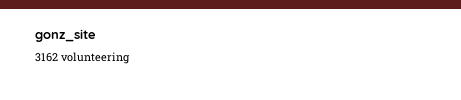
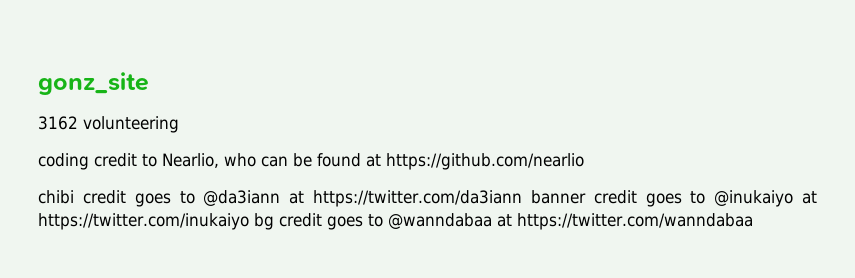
+ coding credit to Nearlio, who can be found at https://github.com/nearlio
+ chibi credit goes to @da3iann at https://twitter.com/da3iann banner credit goes to @inukaiyo at https://twitter.com/inukaiyo bg credit goes to @wanndabaa at https://twitter.com/wanndabaa

